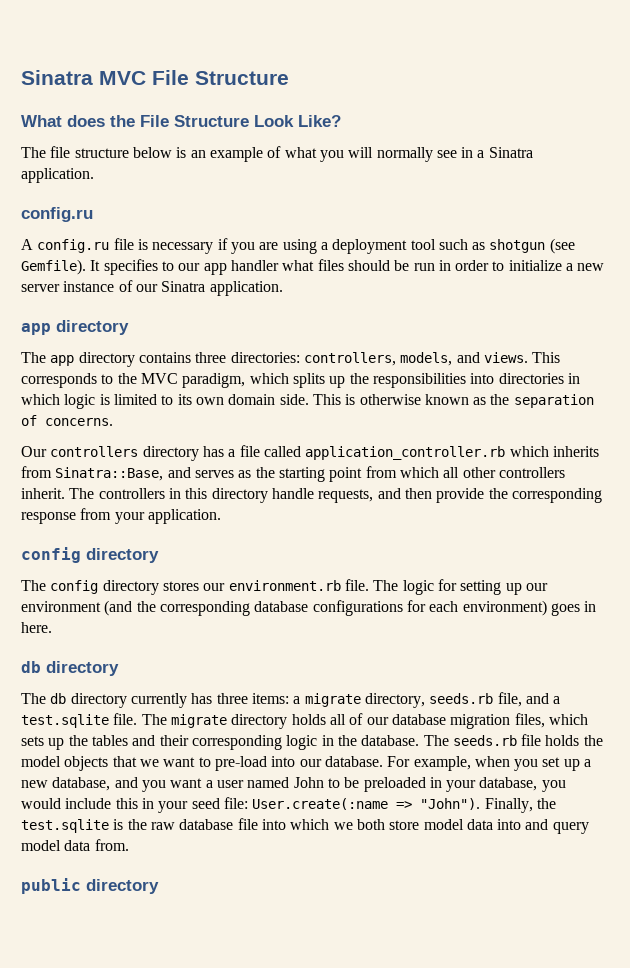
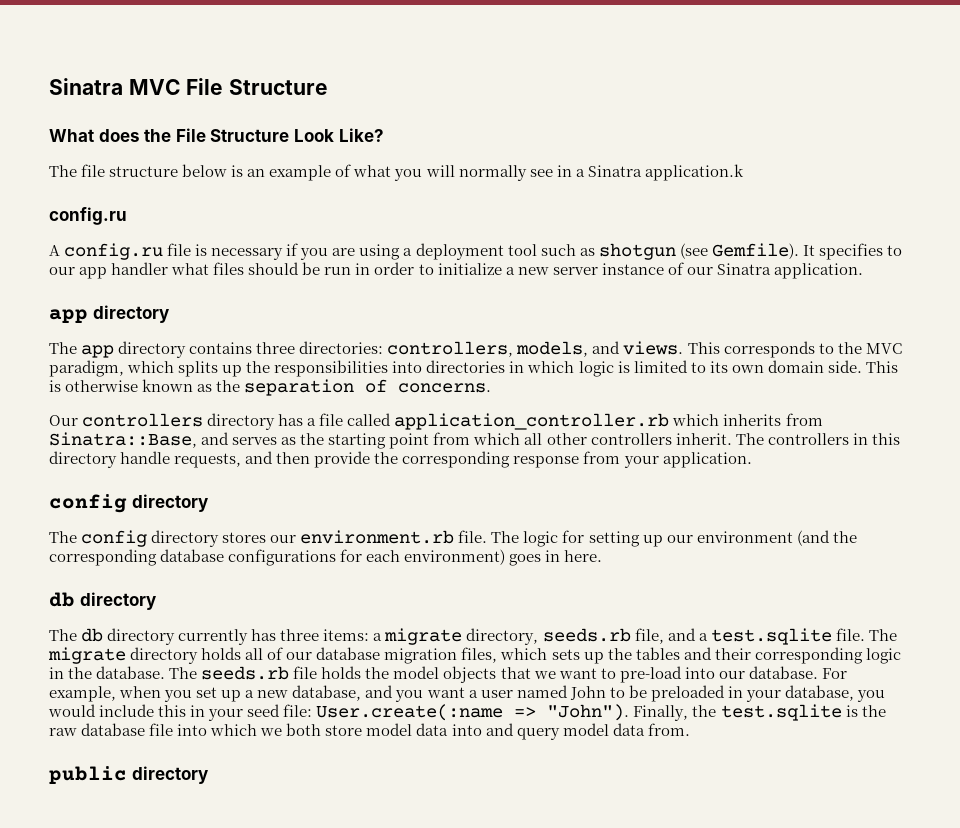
- The file structure below is an example of what you will normally see in a Sinatra application.
+ The file structure below is an example of what you will normally see in a Sinatra application.k

